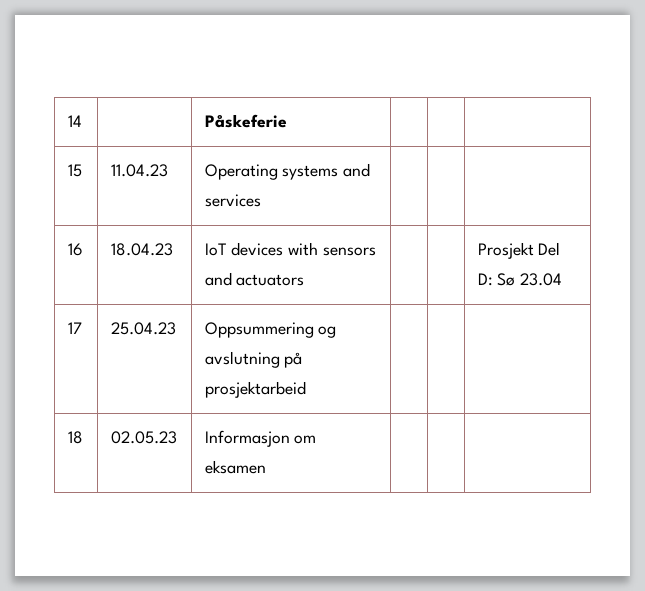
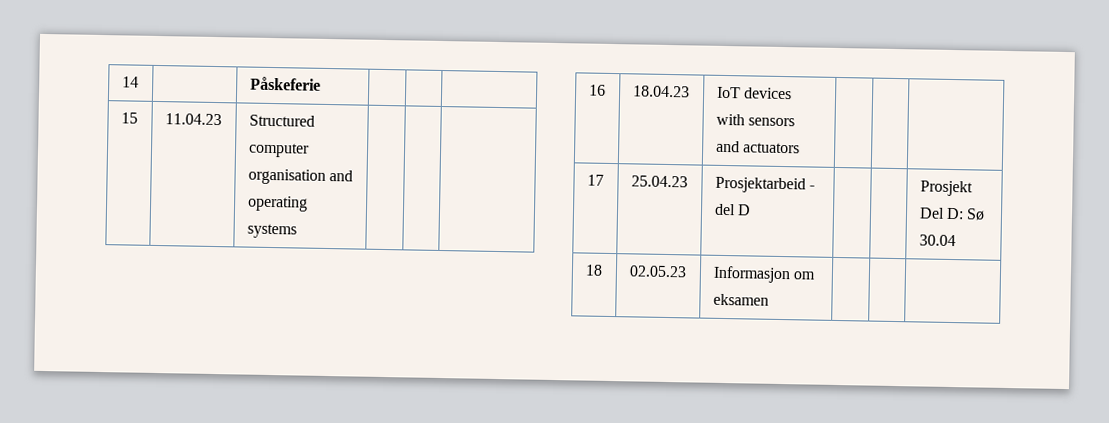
- 15 | 11.04.23 | Operating systems and services | | |
+ 15 | 11.04.23 | Structured computer organisation and operating systems | | |
- 16 | 18.04.23 | IoT devices with sensors and actuators | | | Prosjekt Del D: Sø 23.04
- 17 | 25.04.23 | Oppsummering og avslutning på prosjektarbeid | | |
+ 16 | 18.04.23 | IoT devices with sensors and actuators | | |
+ 17 | 25.04.23 | Prosjektarbeid - del D | | | Prosjekt Del D: Sø 30.04

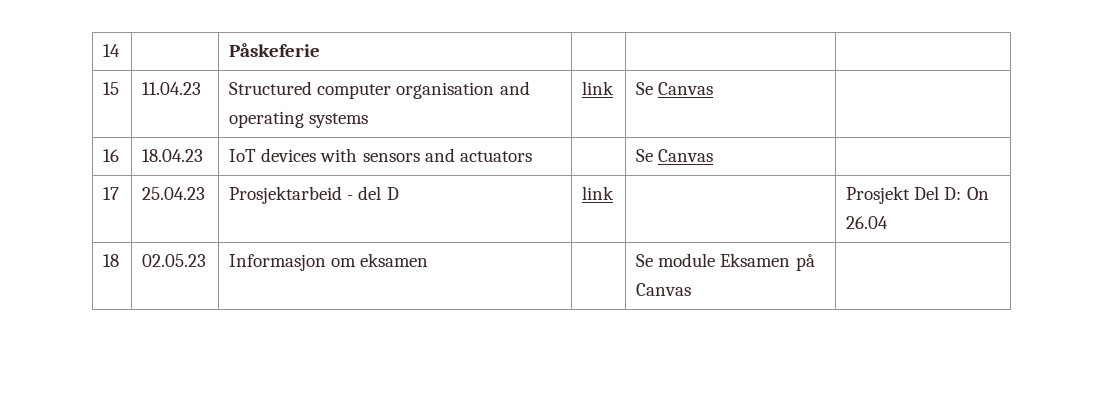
- 15 | 11.04.23 | Structured computer organisation and operating systems | | |
+ 15 | 11.04.23 | Structured computer organisation and operating systems | link | Se Canvas |
- 16 | 18.04.23 | IoT devices with sensors and actuators | | |
+ 16 | 18.04.23 | IoT devices with sensors and actuators | | Se Canvas |
- 17 | 25.04.23 | Prosjektarbeid - del D | | | Prosjekt Del D: Sø 30.04
+ 17 | 25.04.23 | Prosjektarbeid - del D | link | | Prosjekt Del D: On 26.04
- 18 | 02.05.23 | Informasjon om eksamen | | |
+ 18 | 02.05.23 | Informasjon om eksamen | | Se module Eksamen på Canvas |

